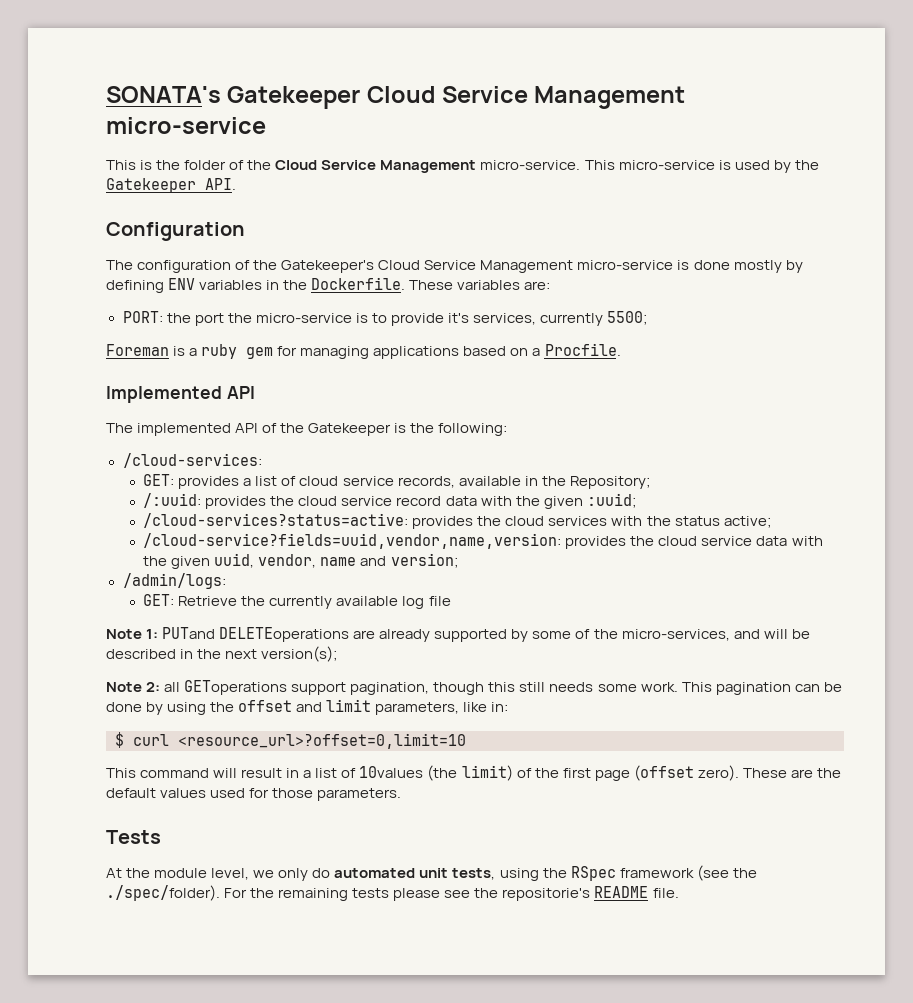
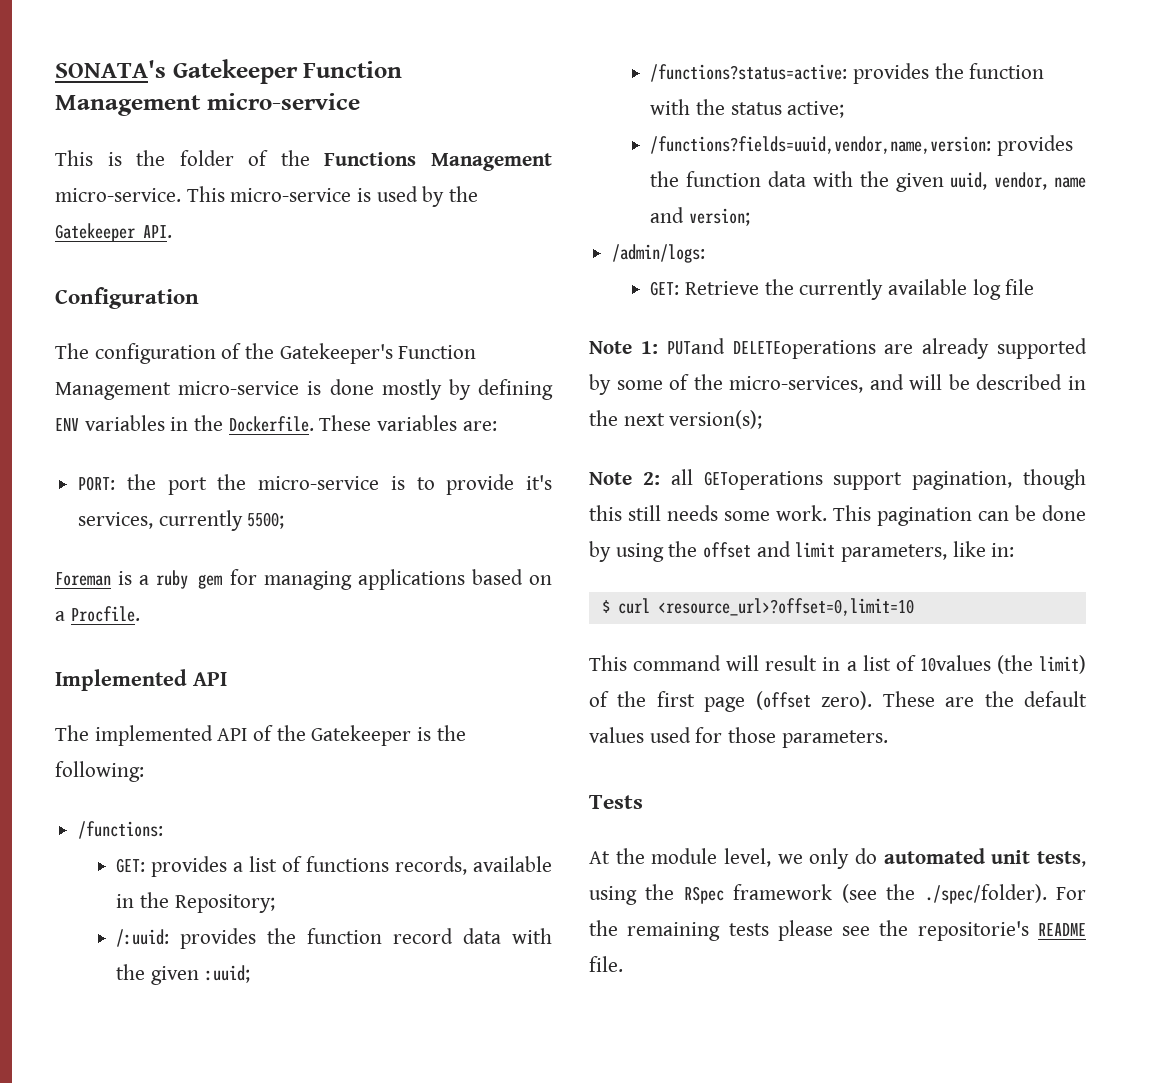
- SONATA's Gatekeeper Cloud Service Management micro-service
+ SONATA's Gatekeeper Function Management micro-service
- This is the folder of the Cloud Service Management micro-service.
+ This is the folder of the Functions Management micro-service.
- The configuration of the Gatekeeper's Cloud Service Management micro-service is done mostly by defining ENV variables in the Dockerfile.
+ The configuration of the Gatekeeper's Function Management micro-service is done mostly by defining ENV variables in the Dockerfile.
- /cloud-services:
+ /functions:
- GET: provides a list of cloud service records, available in the Repository;
+ GET: provides a list of functions records, available in the Repository;
- /:uuid: provides the cloud service record data with the given :uuid;
+ /:uuid: provides the function record data with the given :uuid;
- /cloud-services?status=active: provides the cloud services with the status active;
+ /functions?status=active: provides the function with the status active;
- /cloud-service?fields=uuid,vendor,name,version: provides the cloud service data with the given uuid, vendor, name and version;
+ /functions?fields=uuid,vendor,name,version: provides the function data with the given uuid, vendor, name and version;

